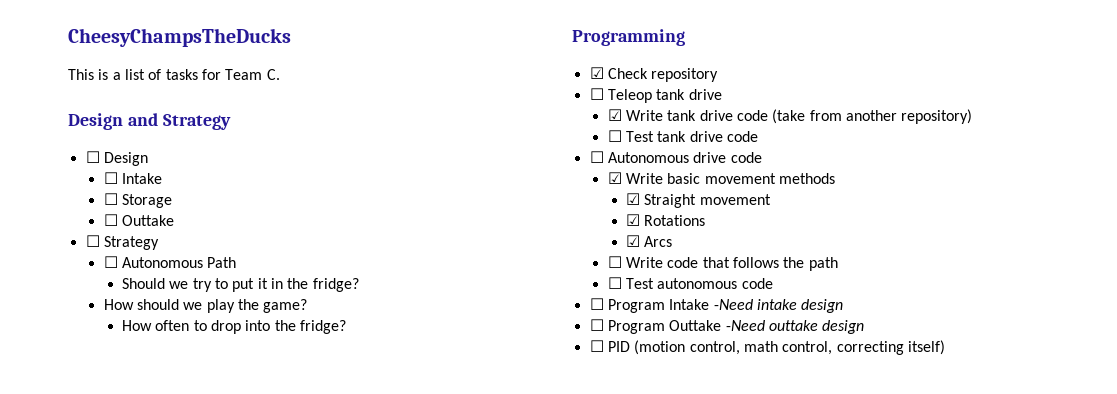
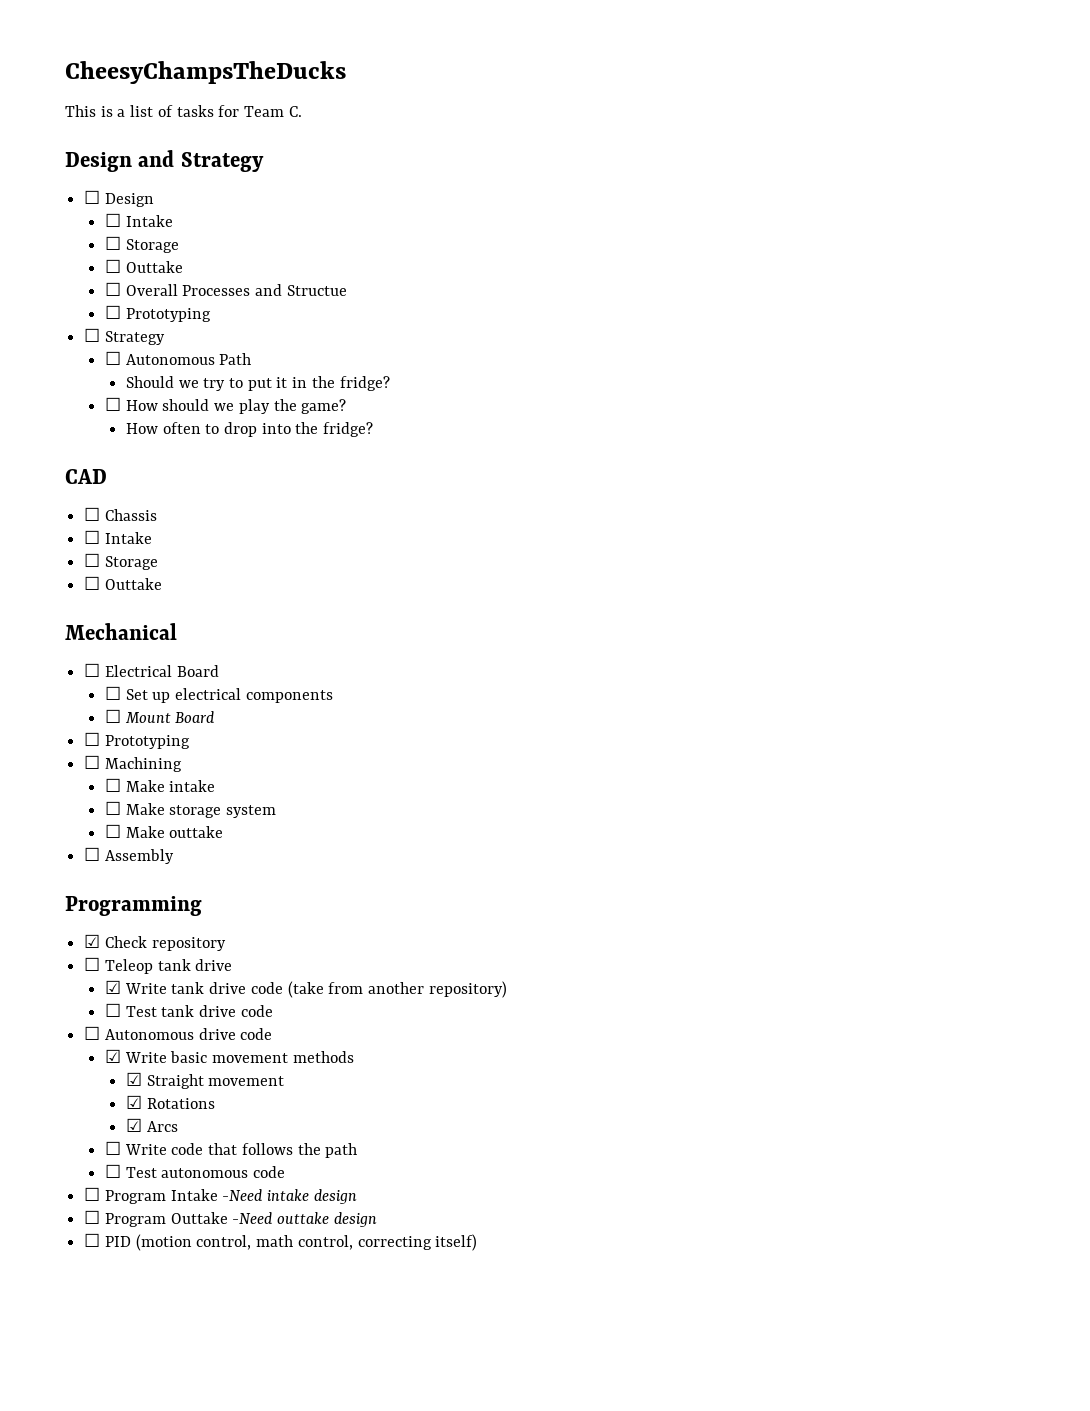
+ ☐ Overall Processes and Structue
+ ☐ Prototyping
- How should we play the game?
+ ☐ How should we play the game?
+ CAD
+ ☐ Chassis
+ ☐ Intake
+ ☐ Storage
+ ☐ Outtake
+ Mechanical
+ ☐ Electrical Board
+ ☐ Set up electrical components
+ ☐ Mount Board
+ ☐ Prototyping
+ ☐ Machining
+ ☐ Make intake
+ ☐ Make storage system
+ ☐ Make outtake
+ ☐ Assembly

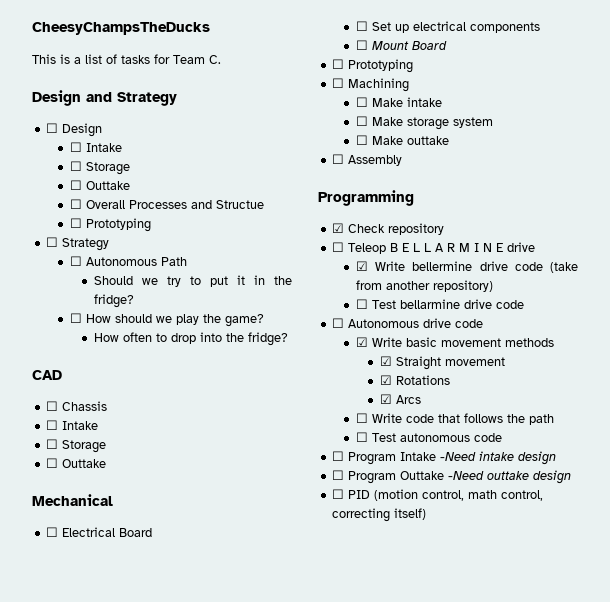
- ☐ Teleop tank drive
+ ☐ Teleop B E L L A R M I N E drive
- ☑ Write tank drive code (take from another repository)
+ ☑ Write bellermine drive code (take from another repository)
- ☐ Test tank drive code
+ ☐ Test bellarmine drive code

